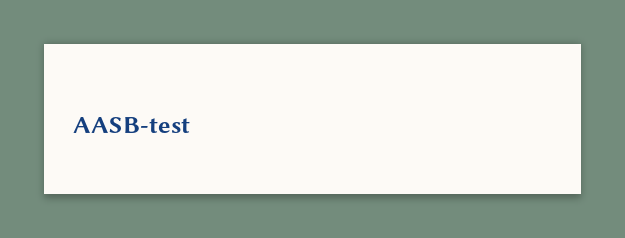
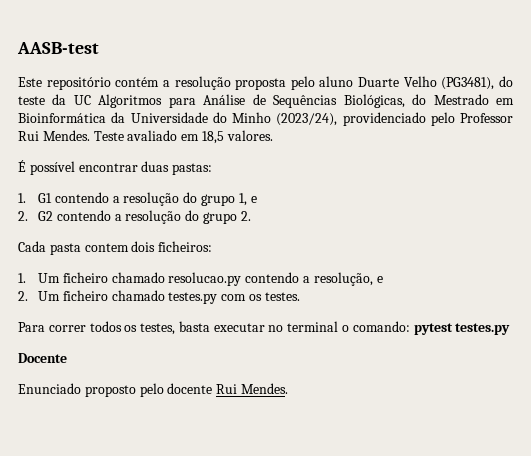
+ Este repositório contém a resolução proposta pelo aluno Duarte Velho (PG3481), do teste da UC Algoritmos para Análise de Sequências Biológicas, do Mestrado em Bioinformática da Universidade do Minho (2023/24), providenciado pelo Professor Rui Mendes. Teste avaliado em 18,5 valores.
+ É possível encontrar duas pastas:
+ 1. G1 contendo a resolução do grupo 1, e
+ 2. G2 contendo a resolução do grupo 2.
+ Cada pasta contem dois ficheiros:
+ 1. Um ficheiro chamado resolucao.py contendo a resolução, e
+ 2. Um ficheiro chamado testes.py com os testes.
+ Para correr todos os testes, basta executar no terminal o comando: pytest testes.py
+ Docente
+ Enunciado proposto pelo docente Rui Mendes.

